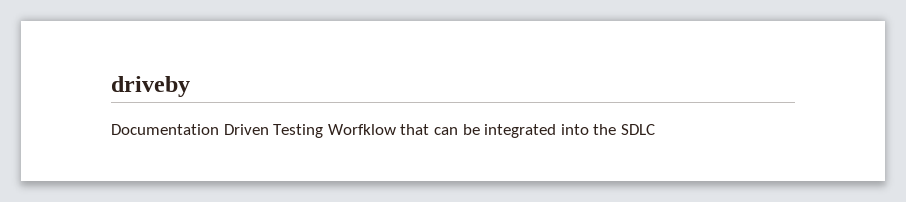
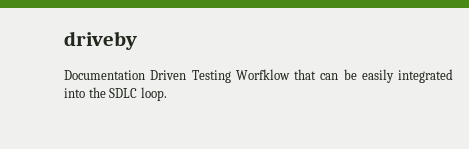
- Documentation Driven Testing Worfklow that can be integrated into the SDLC
+ Documentation Driven Testing Worfklow that can be easily integrated into the SDLC loop.

